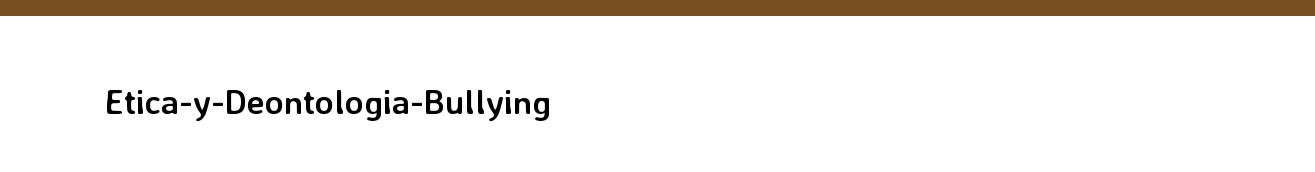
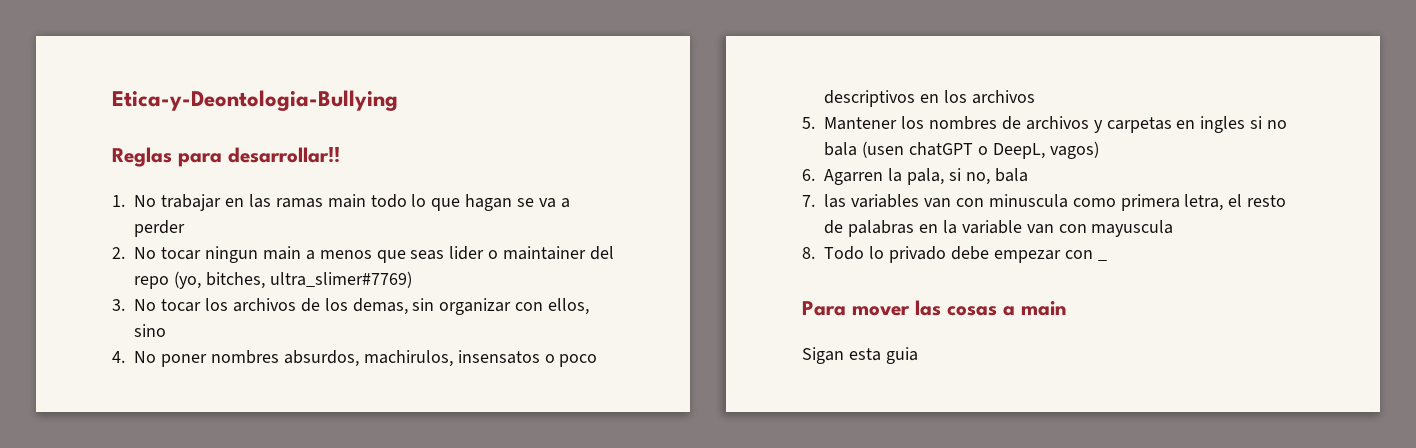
+ Reglas para desarrollar‼
+ 1. No trabajar en las ramas main todo lo que hagan se va a perder
+ 2. No tocar ningun main a menos que seas lider o maintainer del repo (yo, bitches, ultra_slimer#7769)
+ 3. No tocar los archivos de los demas, sin organizar con ellos, sino
+ 4. No poner nombres absurdos, machirulos, insensatos o poco descriptivos en los archivos
+ 5. Mantener los nombres de archivos y carpetas en ingles si no bala (usen chatGPT o DeepL, vagos)
+ 6. Agarren la pala, si no, bala
+ 7. las variables van con minuscula como primera letra, el resto de palabras en la variable van con mayuscula
+ 8. Todo lo privado debe empezar con _
+ Para mover las cosas a main
+ Sigan esta guia

